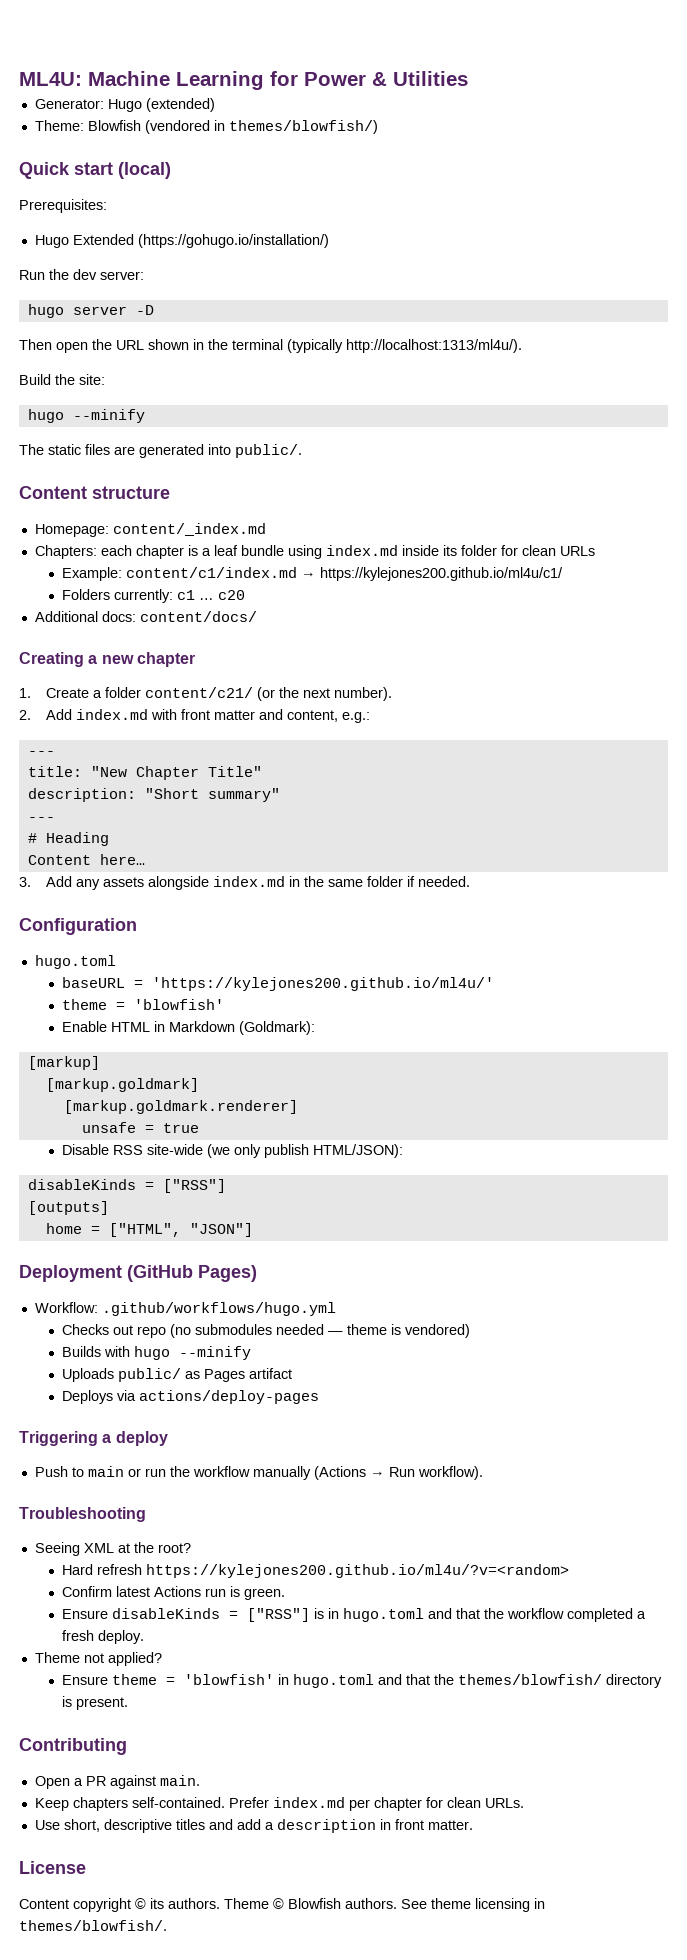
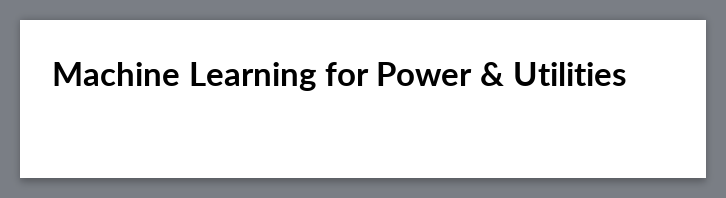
- ML4U: Machine Learning for Power & Utilities
+ Machine Learning for Power & Utilities
- Generator: Hugo (extended)
- Theme: Blowfish (vendored in themes/blowfish/)
- Quick start (local)
- Prerequisites:
- Hugo Extended (https://gohugo.io/installation/)
- Run the dev server:
- hugo server -D
- Then open the URL shown in the terminal (typically http://localhost:1313/ml4u/).
- Build the site:
- hugo --minify
- The static files are generated into public/.
- Content structure
- Homepage: content/_index.md
- Chapters: each chapter is a leaf bundle using index.md inside its folder for clean URLs
- Example: content/c1/index.md → https://kylejones200.github.io/ml4u/c1/
- Folders currently: c1 … c20
- Additional docs: content/docs/
- Creating a new chapter
- 1. Create a folder content/c21/ (or the next number).
- 2. Add index.md with front matter and content, e.g.:
- ---
- title: "New Chapter Title"
- description: "Short summary"
- ---
- # Heading
- Content here…
- 3. Add any assets alongside index.md in the same folder if needed.
- Configuration
- hugo.toml
- baseURL = 'https://kylejones200.github.io/ml4u/'
- theme = 'blowfish'
- Enable HTML in Markdown (Goldmark):
- [markup]
- [markup.goldmark]
- [markup.goldmark.renderer]
- unsafe = true
- Disable RSS site-wide (we only publish HTML/JSON):
- disableKinds = ["RSS"]
- [outputs]
- home = ["HTML", "JSON"]
- Deployment (GitHub Pages)
- Workflow: .github/workflows/hugo.yml
- Checks out repo (no submodules needed — theme is vendored)
- Builds with hugo --minify
- Uploads public/ as Pages artifact
- Deploys via actions/deploy-pages
- Triggering a deploy
- Push to main or run the workflow manually (Actions → Run workflow).
- Troubleshooting
- Seeing XML at the root?
- Hard refresh https://kylejones200.github.io/ml4u/?v=<random>
- Confirm latest Actions run is green.
- Ensure disableKinds = ["RSS"] is in hugo.toml and that the workflow completed a fresh deploy.
- Theme not applied?
- Ensure theme = 'blowfish' in hugo.toml and that the themes/blowfish/ directory is present.
- Contributing
- Open a PR against main.
- Keep chapters self-contained. Prefer index.md per chapter for clean URLs.
- Use short, descriptive titles and add a description in front matter.
- License
- Content copyright © its authors. Theme © Blowfish authors. See theme licensing in themes/blowfish/.

